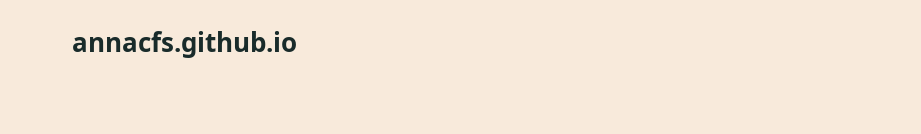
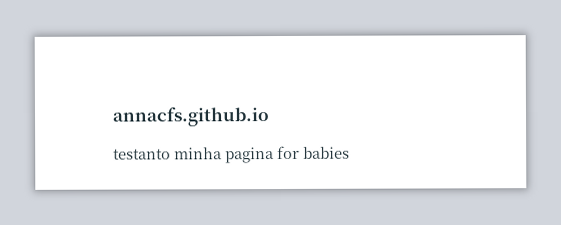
+ testanto minha pagina for babies

